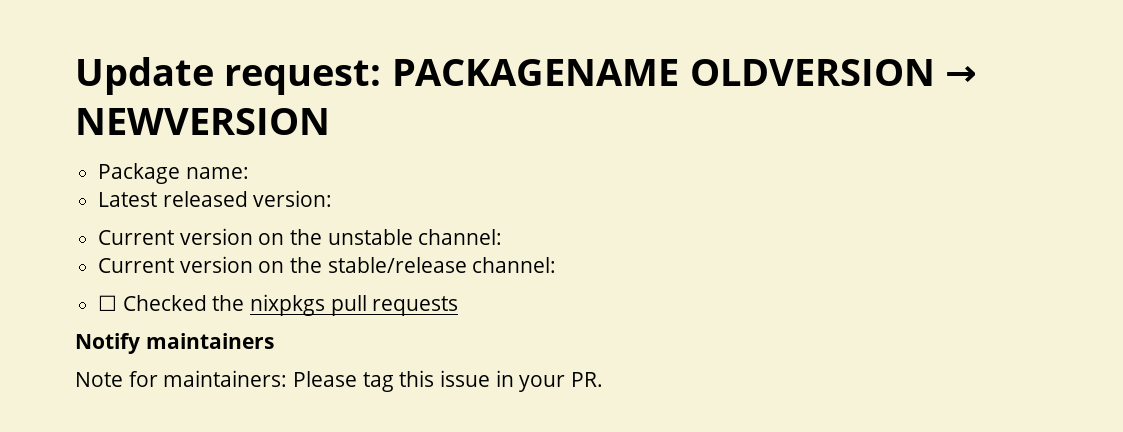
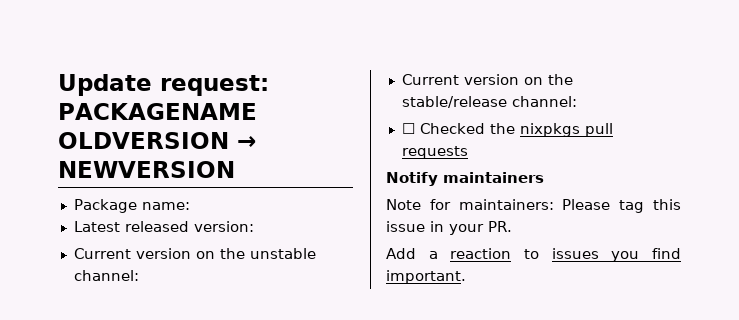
+ Add a reaction to issues you find important.

